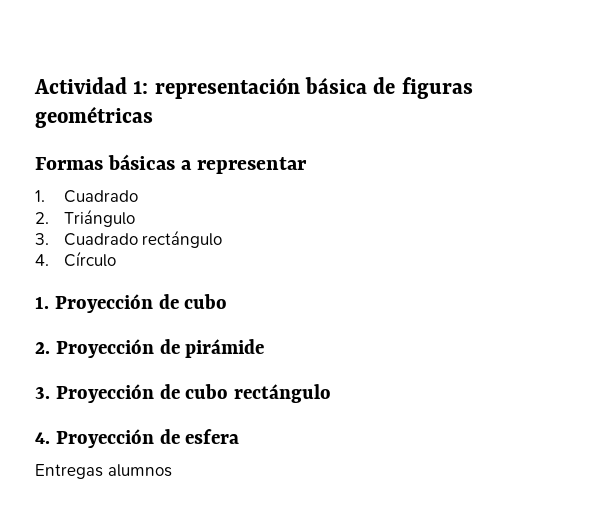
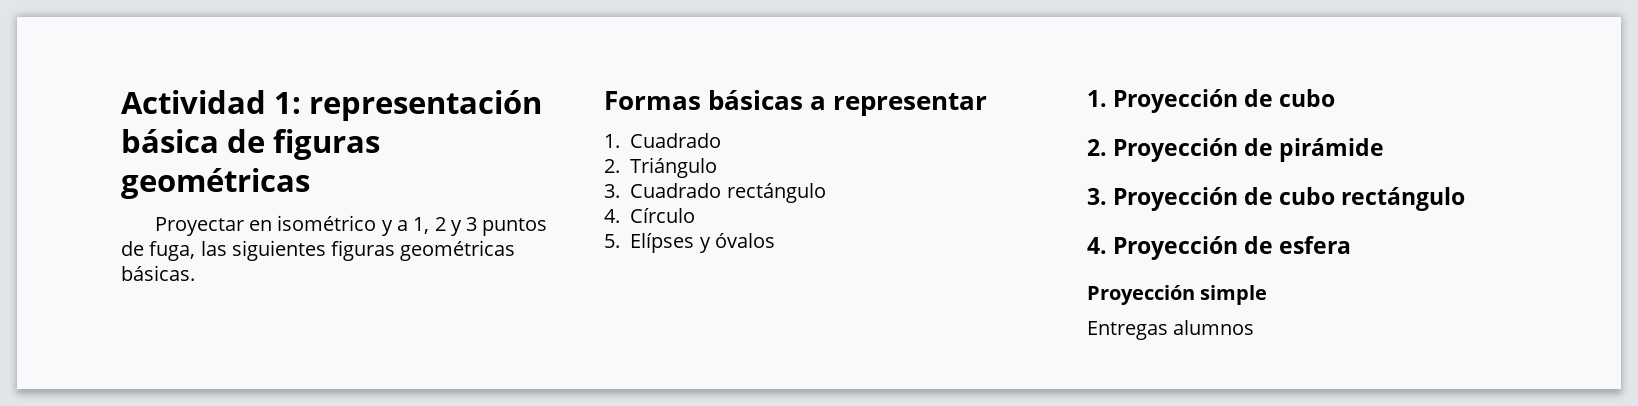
+ Proyectar en isométrico y a 1, 2 y 3 puntos de fuga, las siguientes figuras geométricas básicas.
+ 5. Elípses y óvalos
+ Proyección simple

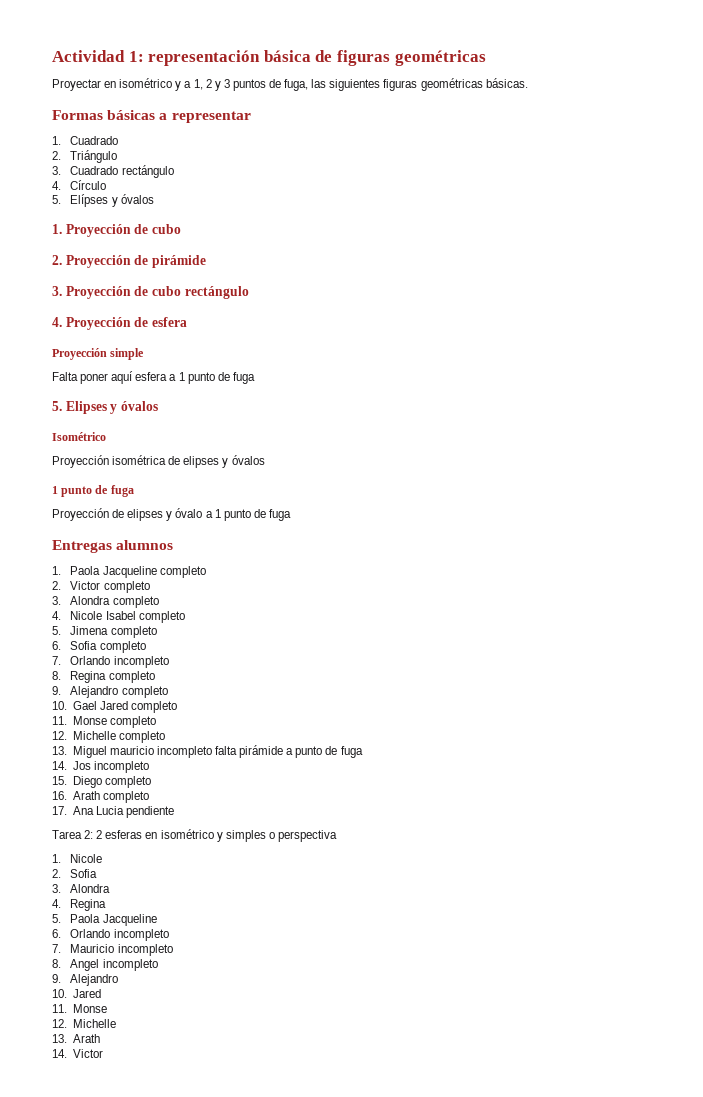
+ Falta poner aquí esfera a 1 punto de fuga
+ 5. Elipses y óvalos
+ Isométrico
+ Proyección isométrica de elipses y óvalos
+ 1 punto de fuga
+ Proyección de elipses y óvalo a 1 punto de fuga
  Entregas alumnos
+ 1. Paola Jacqueline completo
+ 2. Victor completo
+ 3. Alondra completo
+ 4. Nicole Isabel completo
+ 5. Jimena completo
+ 6. Sofia completo
+ 7. Orlando incompleto
+ 8. Regina completo
+ 9. Alejandro completo
+ 10. Gael Jared completo
+ 11. Monse completo
+ 12. Michelle completo
+ 13. Miguel mauricio incompleto falta pirámide a punto de fuga
+ 14. Jos incompleto
+ 15. Diego completo
+ 16. Arath completo
+ 17. Ana Lucia pendiente
+ Tarea 2: 2 esferas en isométrico y simples o perspectiva
+ 1. Nicole
+ 2. Sofia
+ 3. Alondra
+ 4. Regina
+ 5. Paola Jacqueline
+ 6. Orlando incompleto
+ 7. Mauricio incompleto
+ 8. Angel incompleto
+ 9. Alejandro
+ 10. Jared
+ 11. Monse
+ 12. Michelle
+ 13. Arath
+ 14. Victor

